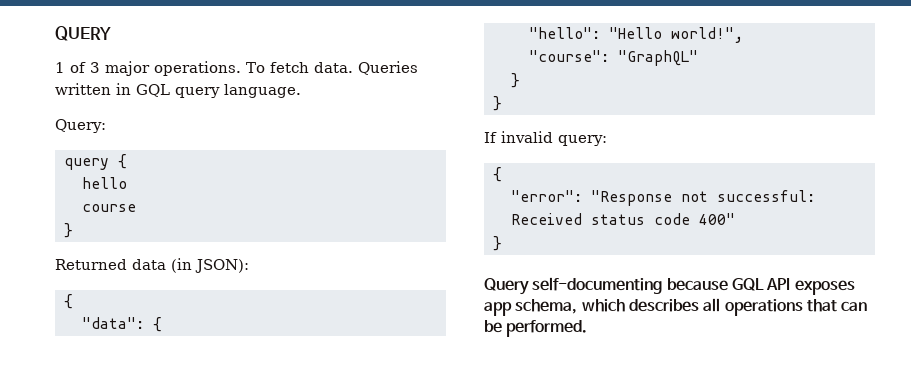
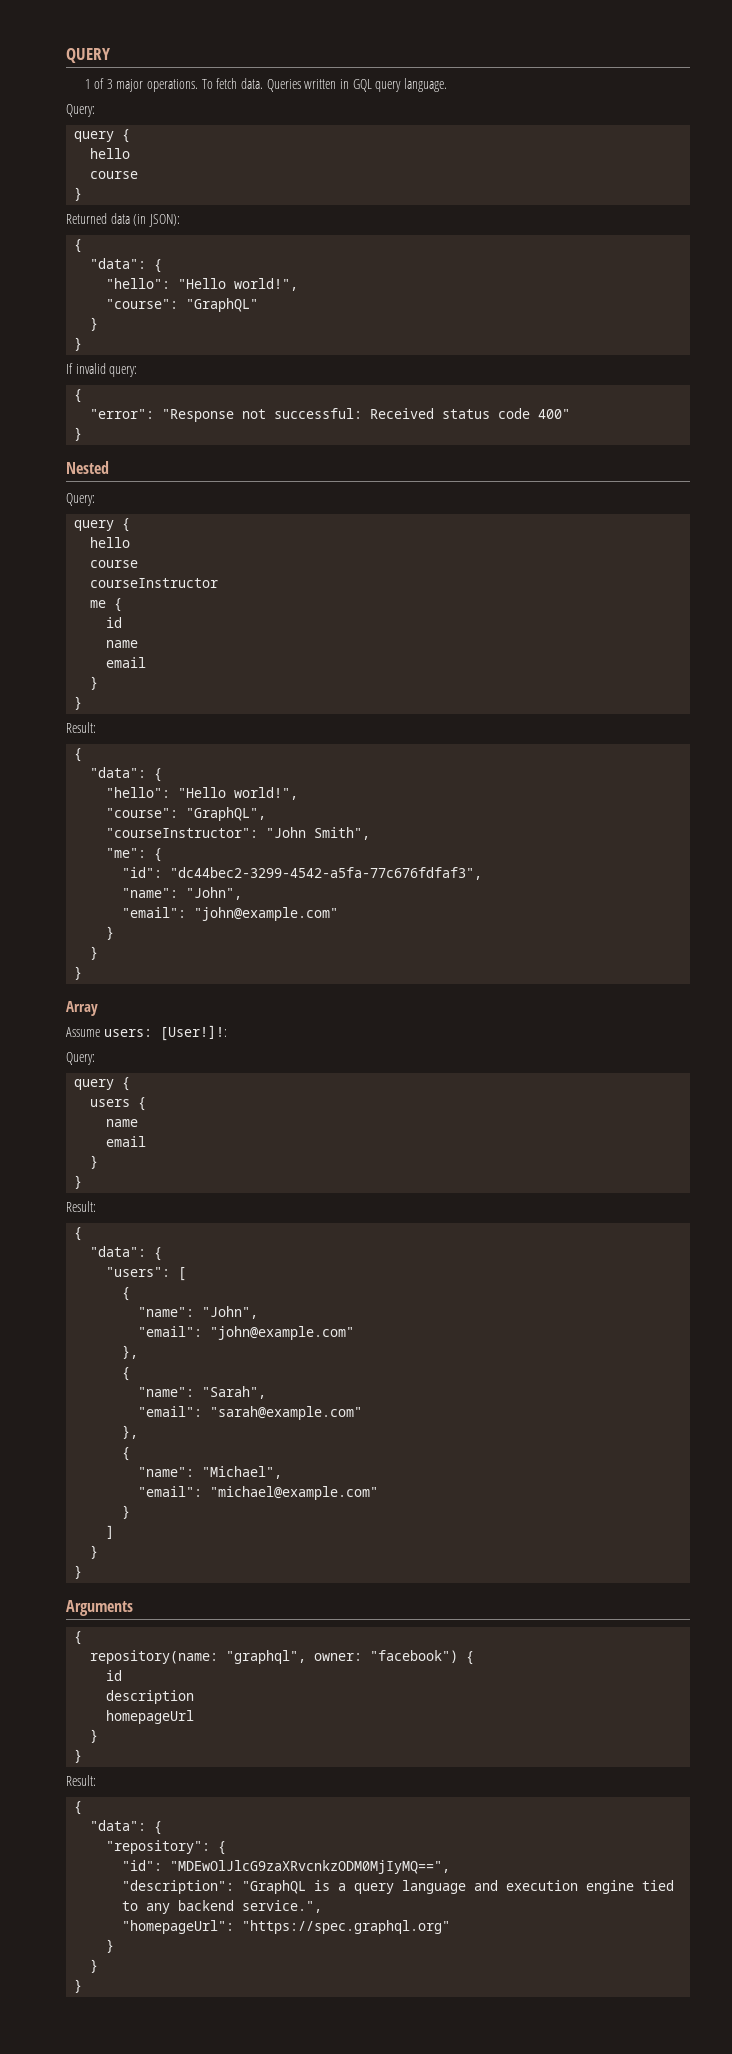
- Query self-documenting because GQL API exposes app schema, which describes all operations that can be performed.
+ Nested
+ Query:
+ query {
+ hello
+ course
+ courseInstructor
+ me {
+ id
+ name
+ email
+ }
+ }
+ Result:
+ {
+ "data": {
+ "hello": "Hello world!",
+ "course": "GraphQL",
+ "courseInstructor": "John Smith",
+ "me": {
+ "id": "dc44bec2-3299-4542-a5fa-77c676fdfaf3",
+ "name": "John",
+ "email": "john@example.com"
+ }
+ }
+ }
+ Array
+ Assume users: [User!]!:
+ Query:
+ query {
+ users {
+ name
+ email
+ }
+ }
+ Result:
+ {
+ "data": {
+ "users": [
+ {
+ "name": "John",
+ "email": "john@example.com"
+ },
+ {
+ "name": "Sarah",
+ "email": "sarah@example.com"
+ },
+ {
+ "name": "Michael",
+ "email": "michael@example.com"
+ }
+ ]
+ }
+ }
+ Arguments
+ {
+ repository(name: "graphql", owner: "facebook") {
+ id
+ description
+ homepageUrl
+ }
+ }
+ Result:
+ {
+ "data": {
+ "repository": {
+ "id": "MDEwOlJlcG9zaXRvcnkzODM0MjIyMQ==",
+ "description": "GraphQL is a query language and execution engine tied to any backend service.",
+ "homepageUrl": "https://spec.graphql.org"
+ }
+ }
+ }

